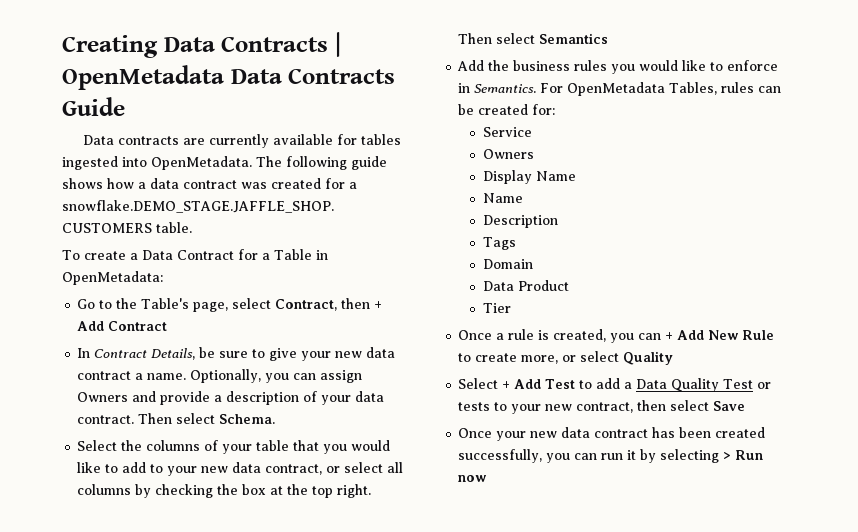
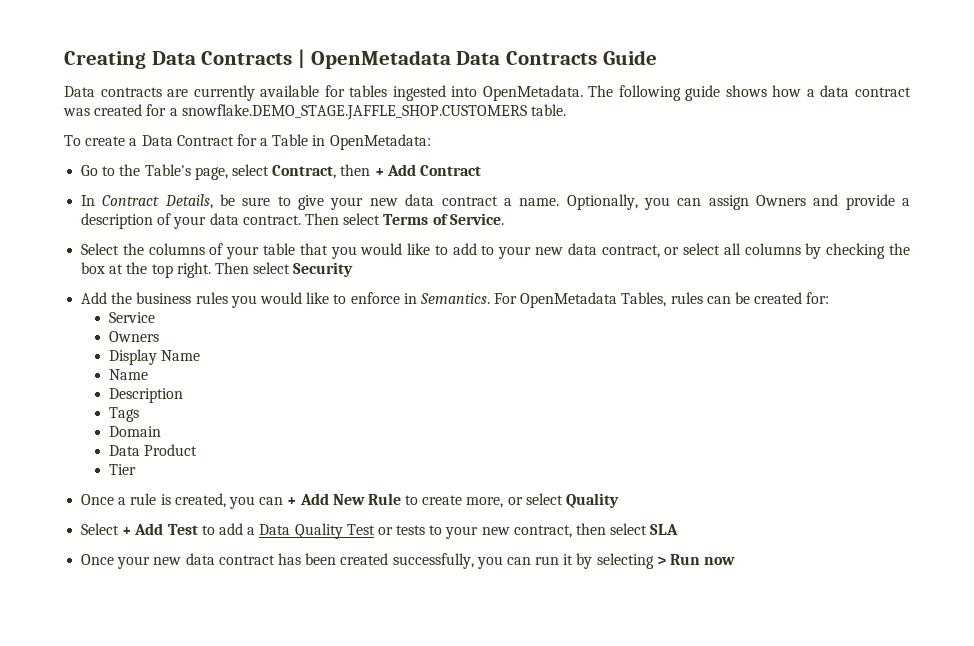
- Then select Schema.
+ Then select Terms of Service.
- Then select Semantics
+ Then select Security
- Select + Add Test to add a Data Quality Test or tests to your new contract, then select Save
+ Select + Add Test to add a Data Quality Test or tests to your new contract, then select SLA

